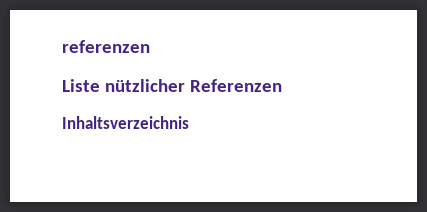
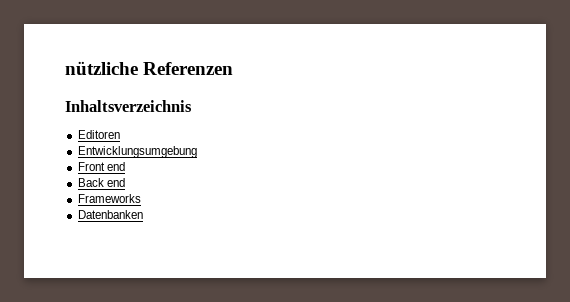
- referenzen
- Liste nützlicher Referenzen
+ nützliche Referenzen
+ Editoren
+ Entwicklungsumgebung
+ Front end
+ Back end
+ Frameworks
+ Datenbanken

